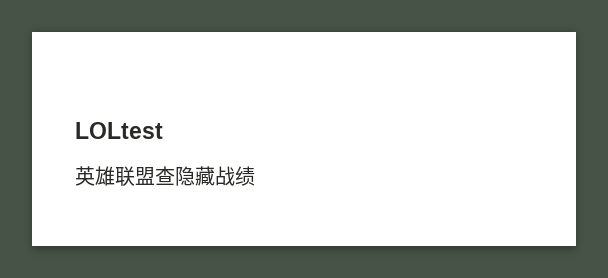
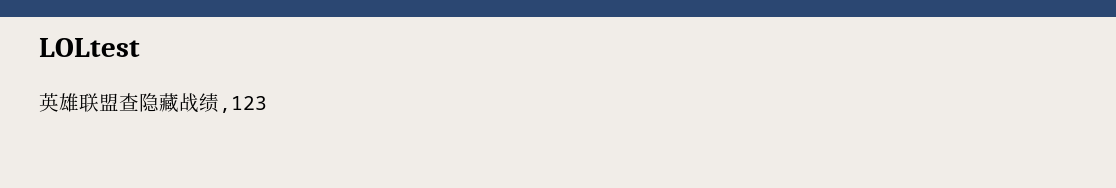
- 英雄联盟查隐藏战绩
+ 英雄联盟查隐藏战绩,123

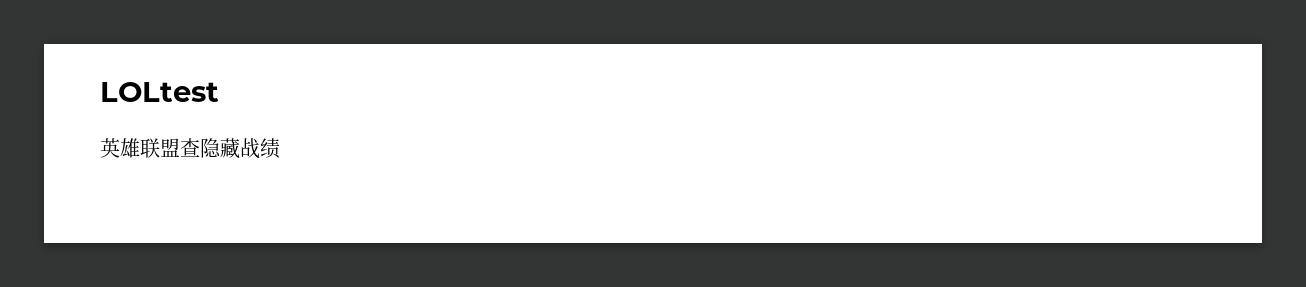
- 英雄联盟查隐藏战绩,123
+ 英雄联盟查隐藏战绩

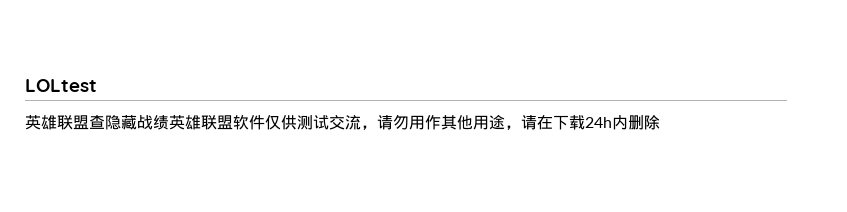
- 英雄联盟查隐藏战绩
+ 英雄联盟查隐藏战绩英雄联盟软件仅供测试交流，请勿用作其他用途，请在下载24h内删除

